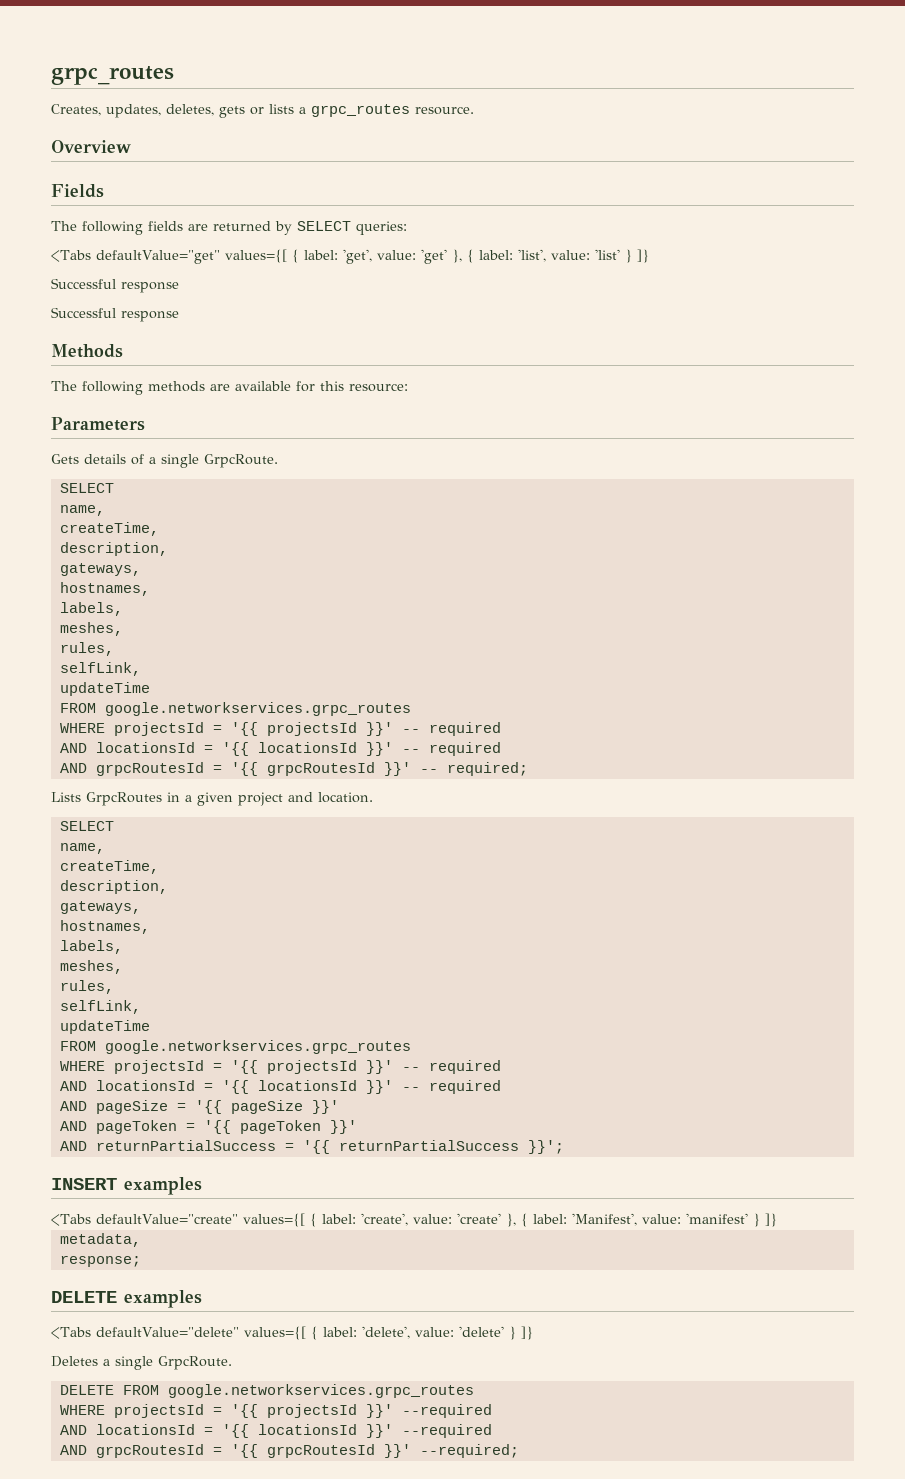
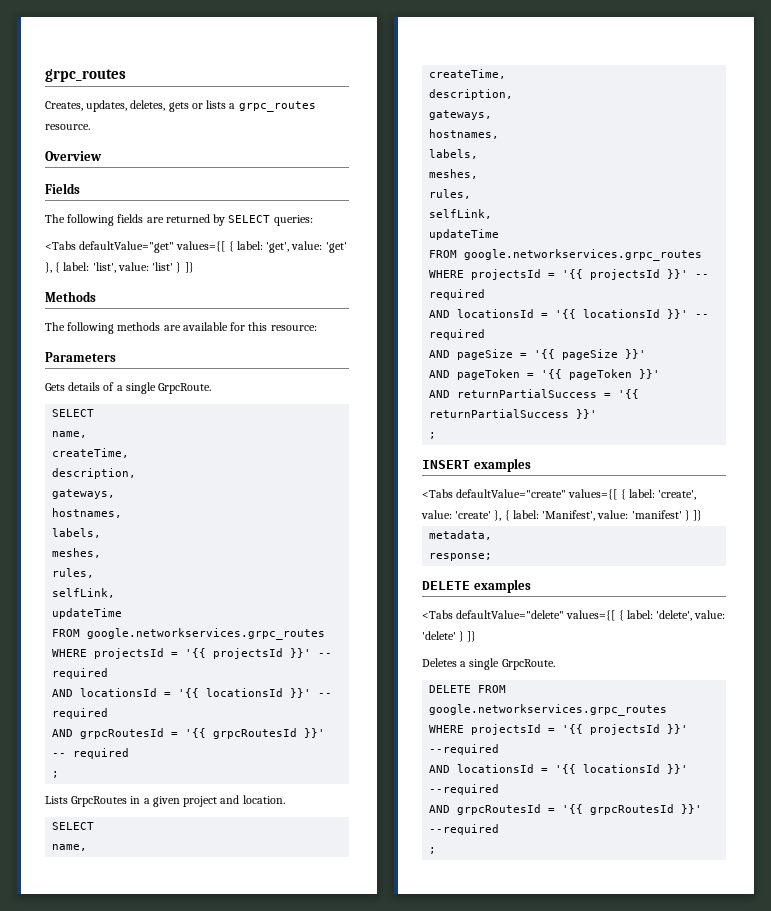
  <Tabs defaultValue="get" values={[ { label: 'get', value: 'get' }, { label: 'list', value: 'list' } ]}
- Successful response
- Successful response
- AND grpcRoutesId = '{{ grpcRoutesId }}' -- required;
+ AND grpcRoutesId = '{{ grpcRoutesId }}' -- required
+ ;
- AND returnPartialSuccess = '{{ returnPartialSuccess }}';
+ AND returnPartialSuccess = '{{ returnPartialSuccess }}'
+ ;
- AND grpcRoutesId = '{{ grpcRoutesId }}' --required;
+ AND grpcRoutesId = '{{ grpcRoutesId }}' --required
+ ;

